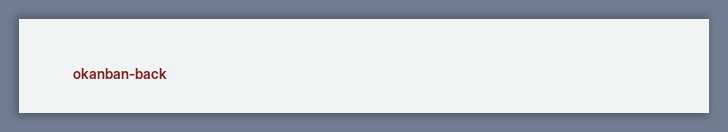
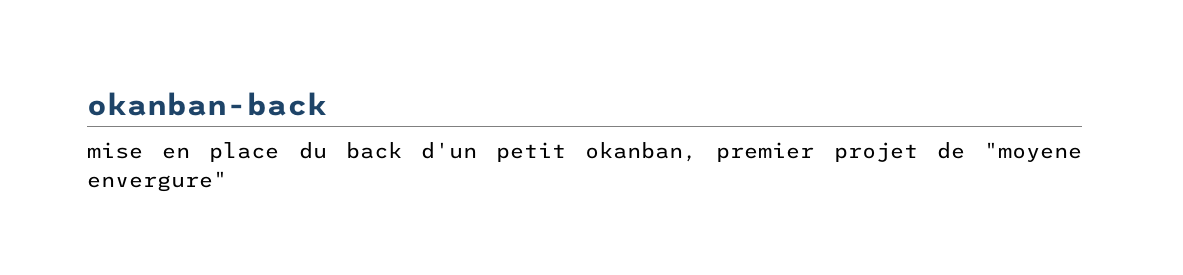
+ mise en place du back d'un petit okanban, premier projet de "moyene envergure"

